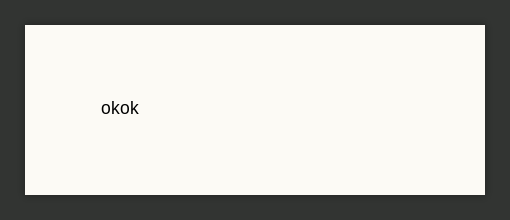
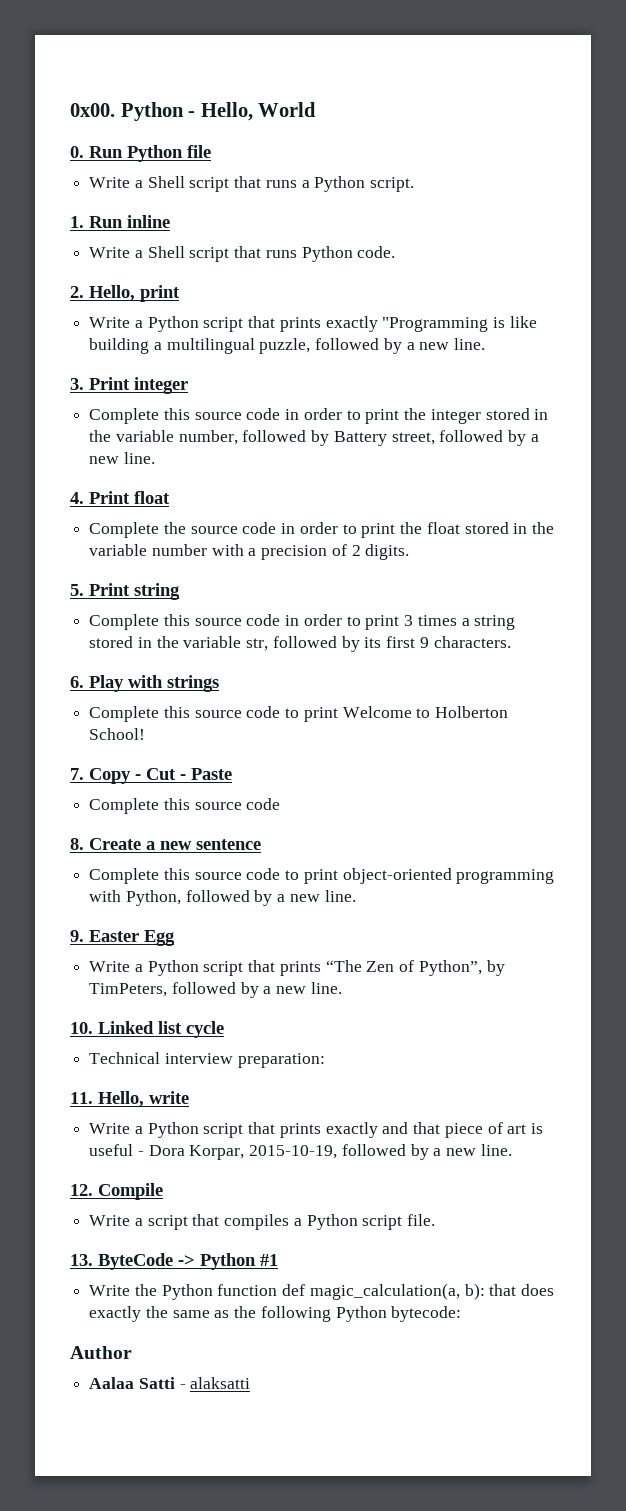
- okok
+ 0x00. Python - Hello, World
+ 0. Run Python file
+ Write a Shell script that runs a Python script.
+ 1. Run inline
+ Write a Shell script that runs Python code.
+ 2. Hello, print
+ Write a Python script that prints exactly "Programming is like building a multilingual puzzle, followed by a new line.
+ 3. Print integer
+ Complete this source code in order to print the integer stored in the variable number, followed by Battery street, followed by a new line.
+ 4. Print float
+ Complete the source code in order to print the float stored in the variable number with a precision of 2 digits.
+ 5. Print string
+ Complete this source code in order to print 3 times a string stored in the variable str, followed by its first 9 characters.
+ 6. Play with strings
+ Complete this source code to print Welcome to Holberton School!
+ 7. Copy - Cut - Paste
+ Complete this source code
+ 8. Create a new sentence
+ Complete this source code to print object-oriented programming with Python, followed by a new line.
+ 9. Easter Egg
+ Write a Python script that prints “The Zen of Python”, by TimPeters, followed by a new line.
+ 10. Linked list cycle
+ Technical interview preparation:
+ 11. Hello, write
+ Write a Python script that prints exactly and that piece of art is useful - Dora Korpar, 2015-10-19, followed by a new line.
+ 12. Compile
+ Write a script that compiles a Python script file.
+ 13. ByteCode -> Python #1
+ Write the Python function def magic_calculation(a, b): that does exactly the same as the following Python bytecode:
+ Author
+ Aalaa Satti - alaksatti

